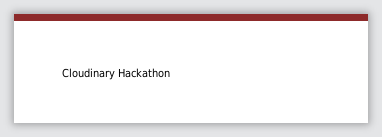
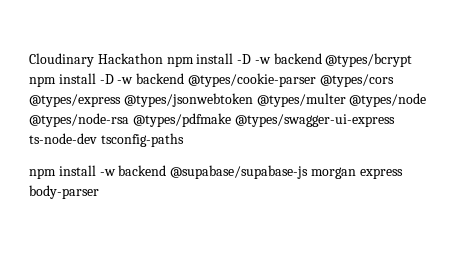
- Cloudinary Hackathon
+ Cloudinary Hackathon npm install -D -w backend @types/bcrypt npm install -D -w backend @types/cookie-parser @types/cors @types/express @types/jsonwebtoken @types/multer @types/node @types/node-rsa @types/pdfmake @types/swagger-ui-express ts-node-dev tsconfig-paths
+ npm install -w backend @supabase/supabase-js morgan express body-parser

